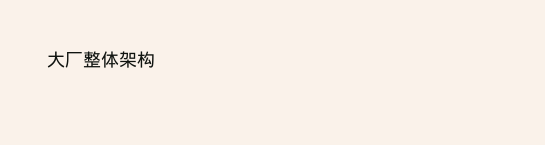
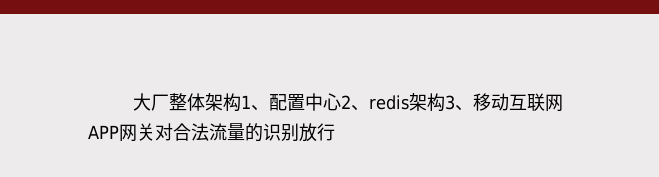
- 大厂整体架构
+ 大厂整体架构1、配置中心2、redis架构3、移动互联网APP网关对合法流量的识别放行

